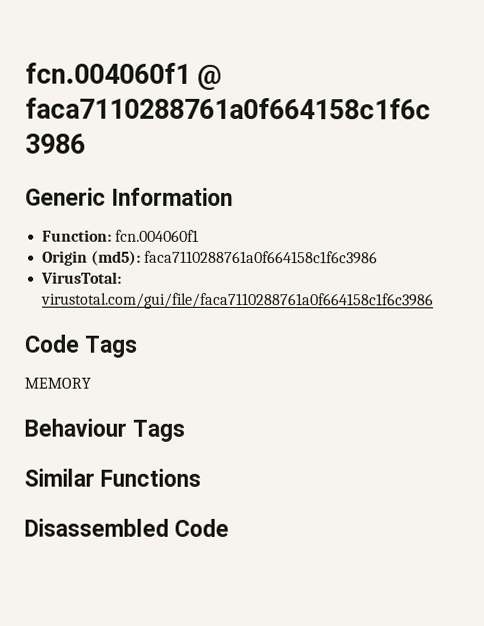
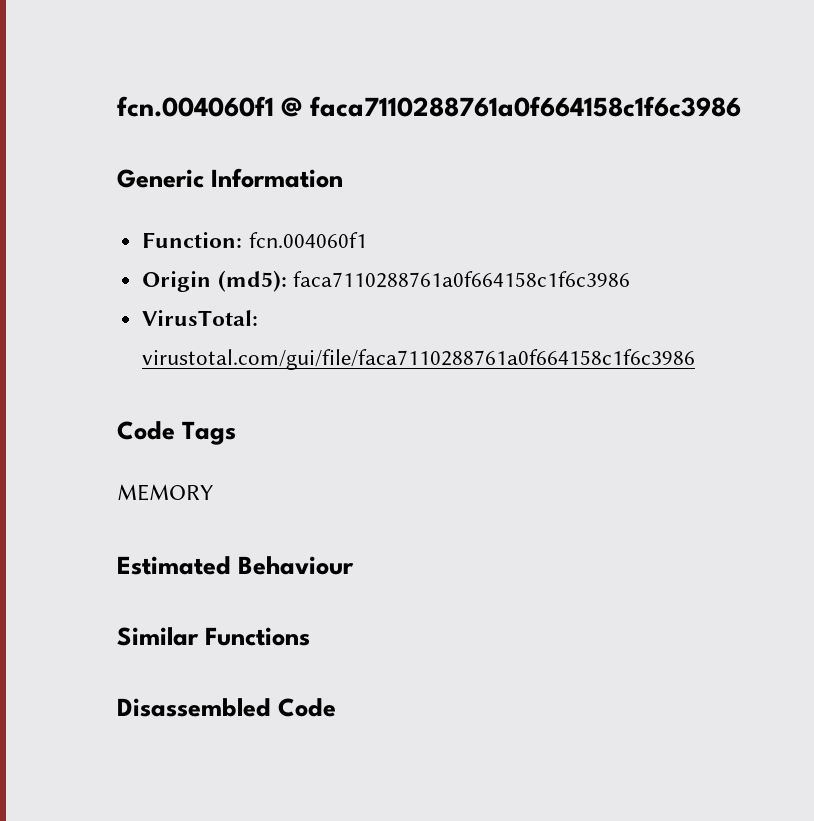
- Behaviour Tags
+ Estimated Behaviour

